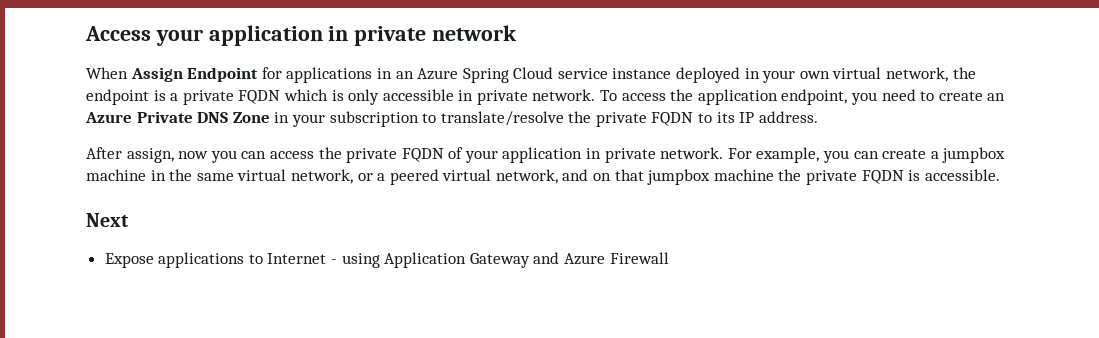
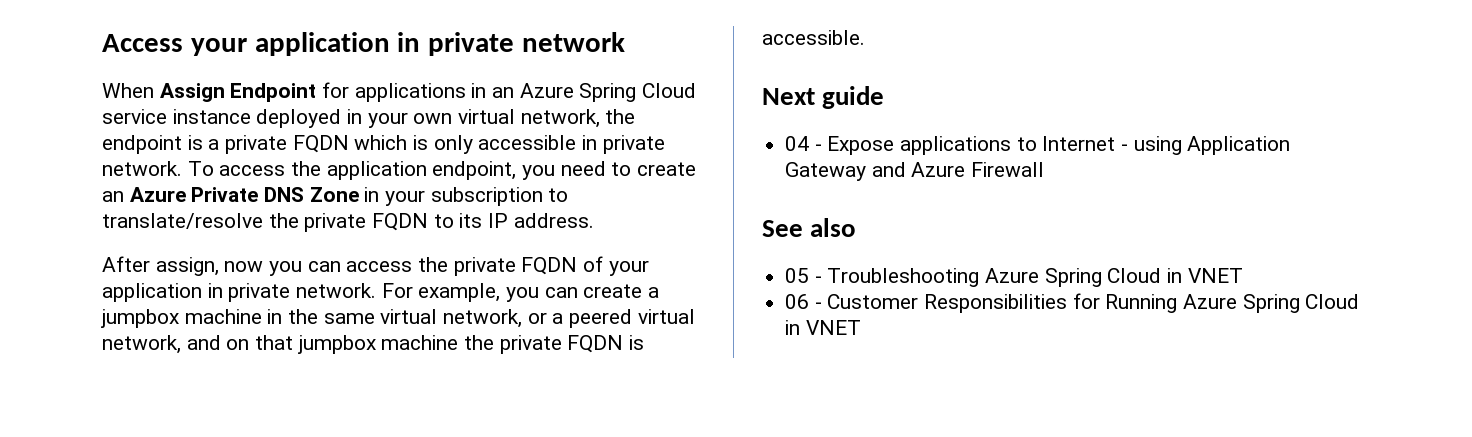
- Next
- Expose applications to Internet - using Application Gateway and Azure Firewall
+ Next guide
+ 04 - Expose applications to Internet - using Application Gateway and Azure Firewall
+ See also
+ 05 - Troubleshooting Azure Spring Cloud in VNET
+ 06 - Customer Responsibilities for Running Azure Spring Cloud in VNET

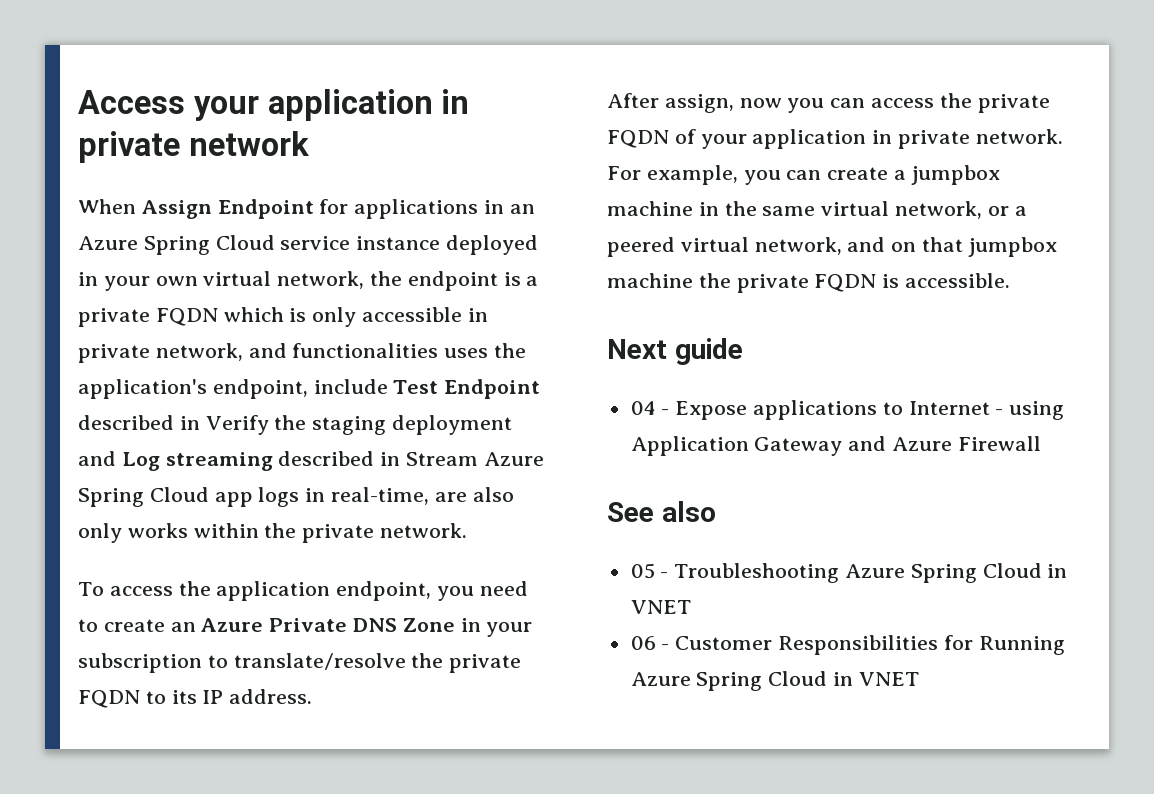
- When Assign Endpoint for applications in an Azure Spring Cloud service instance deployed in your own virtual network, the endpoint is a private FQDN which is only accessible in private network. To access the application endpoint, you need to create an Azure Private DNS Zone in your subscription to translate/resolve the private FQDN to its IP address.
+ When Assign Endpoint for applications in an Azure Spring Cloud service instance deployed in your own virtual network, the endpoint is a private FQDN which is only accessible in private network, and functionalities uses the application's endpoint, include Test Endpoint described in Verify the staging deployment and Log streaming described in Stream Azure Spring Cloud app logs in real-time, are also only works within the private network.
+ To access the application endpoint, you need to create an Azure Private DNS Zone in your subscription to translate/resolve the private FQDN to its IP address.

